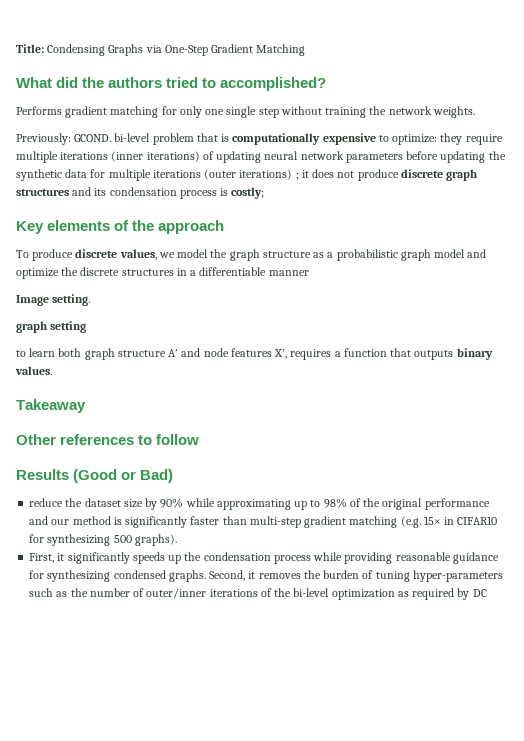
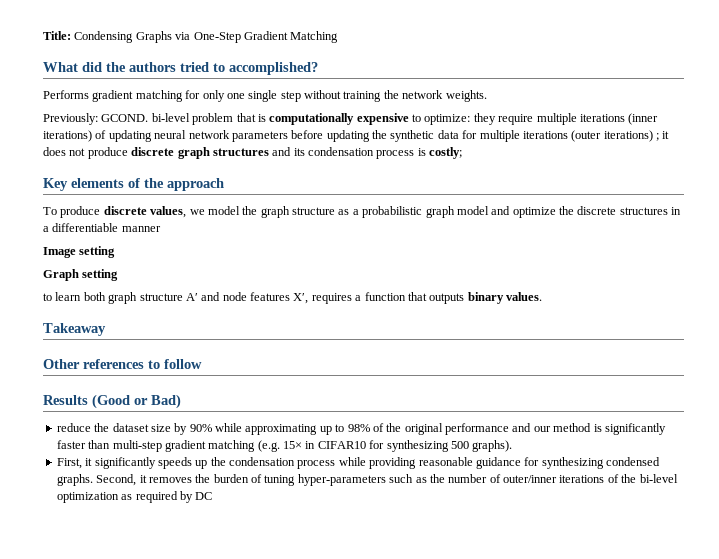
- Image setting.
- graph setting
+ Image setting
+ Graph setting

